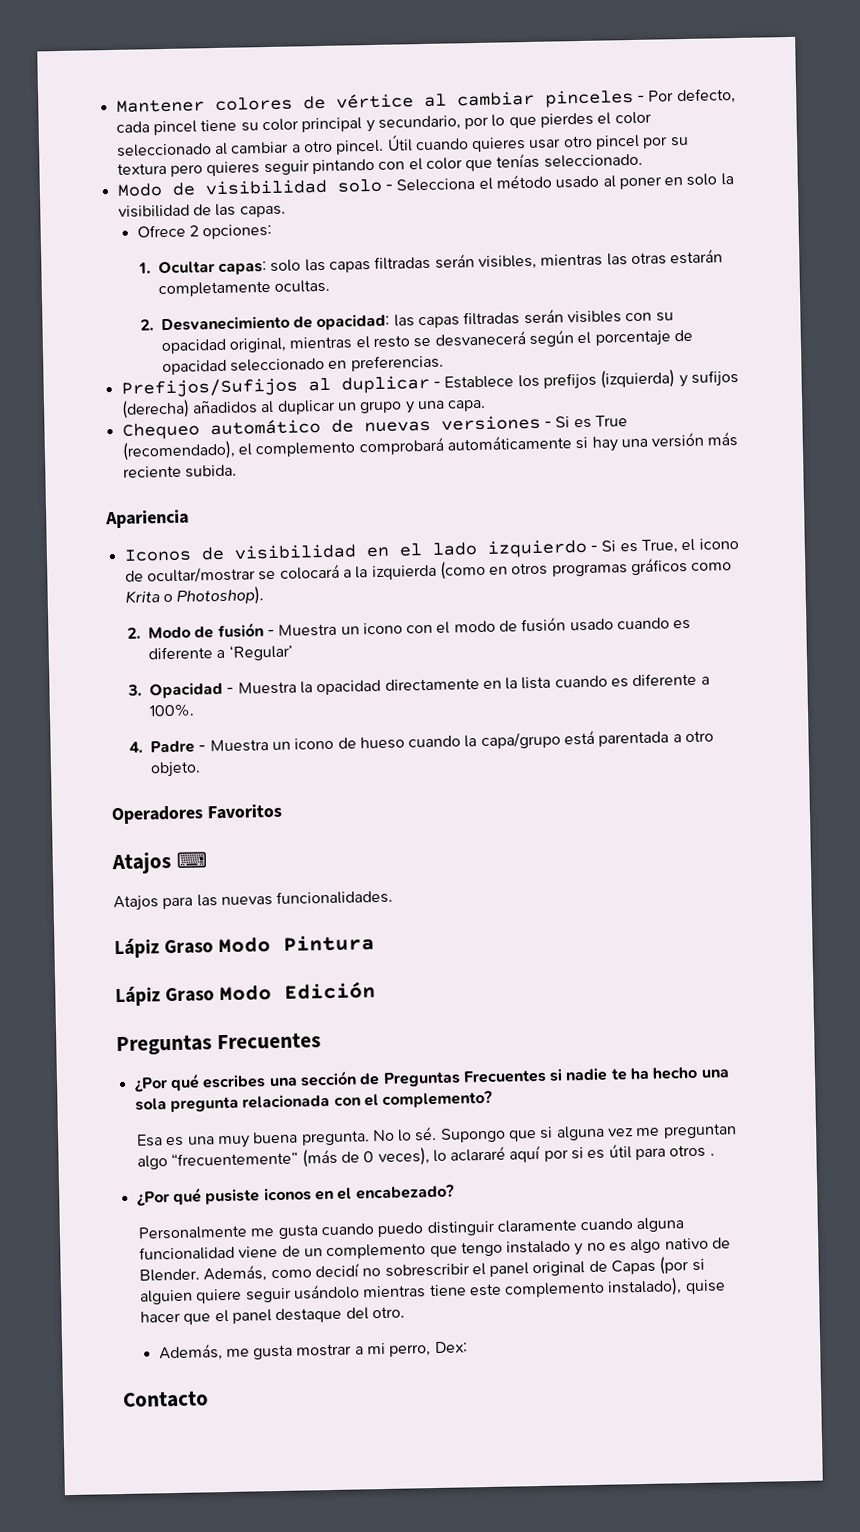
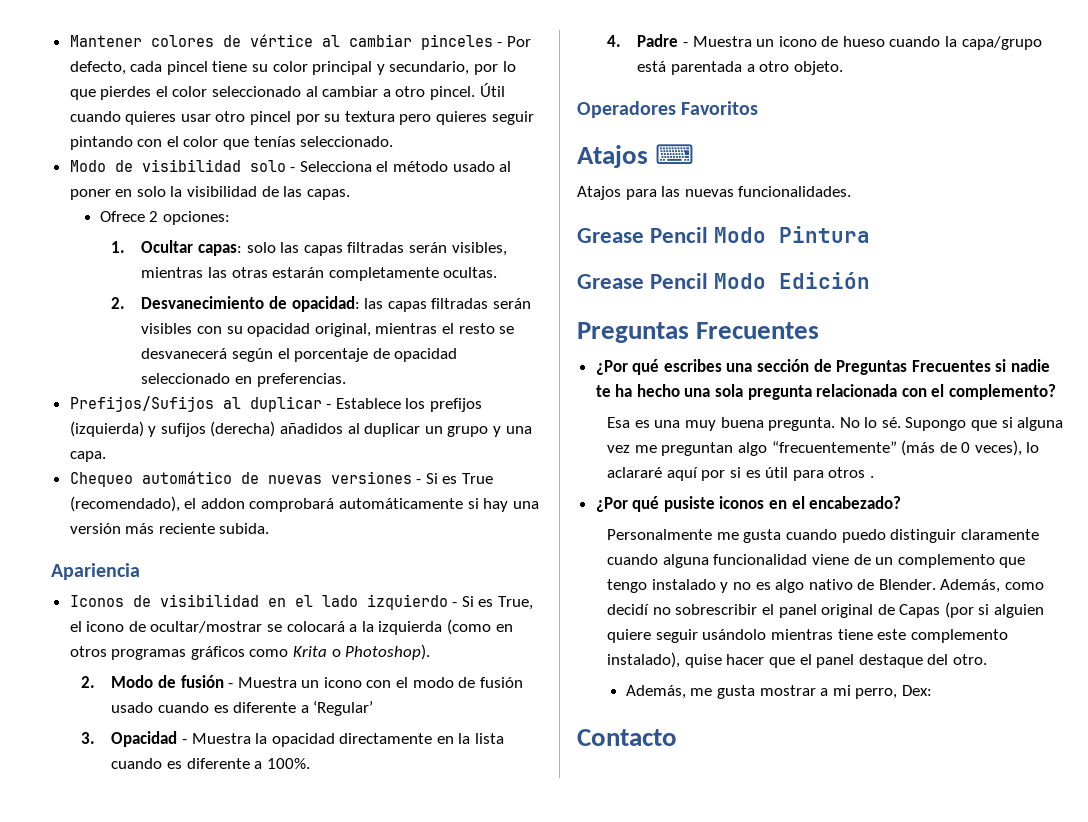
- Chequeo automático de nuevas versiones - Si es True (recomendado), el complemento comprobará automáticamente si hay una versión más reciente subida.
+ Chequeo automático de nuevas versiones - Si es True (recomendado), el addon comprobará automáticamente si hay una versión más reciente subida.
- Lápiz Graso Modo Pintura
+ Grease Pencil Modo Pintura
- Lápiz Graso Modo Edición
+ Grease Pencil Modo Edición

